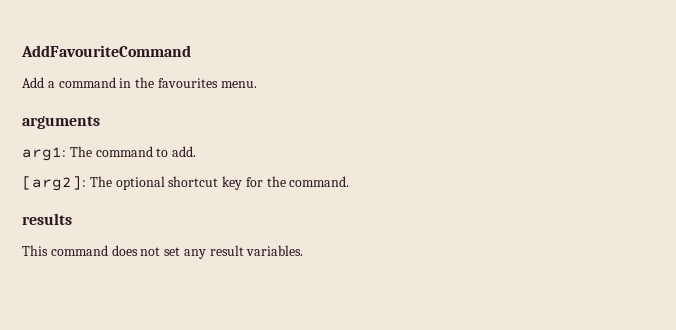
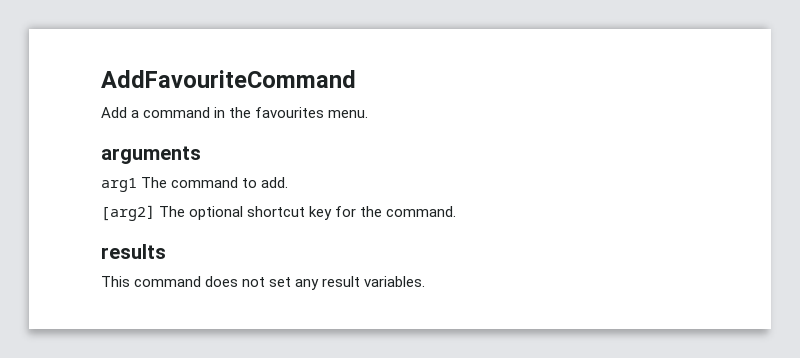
- arg1: The command to add.
+ arg1 The command to add.
- [arg2]: The optional shortcut key for the command.
+ [arg2] The optional shortcut key for the command.

